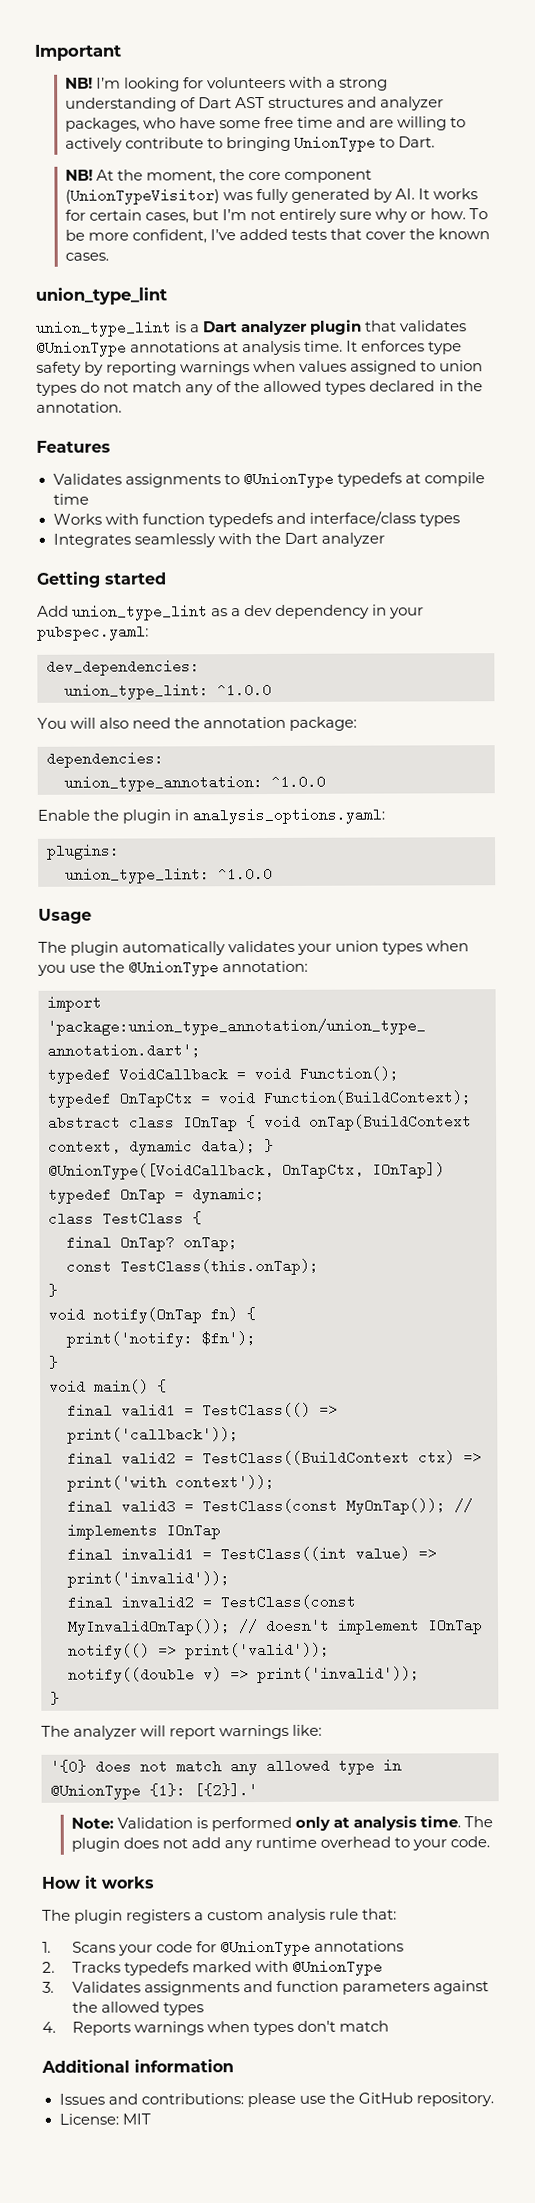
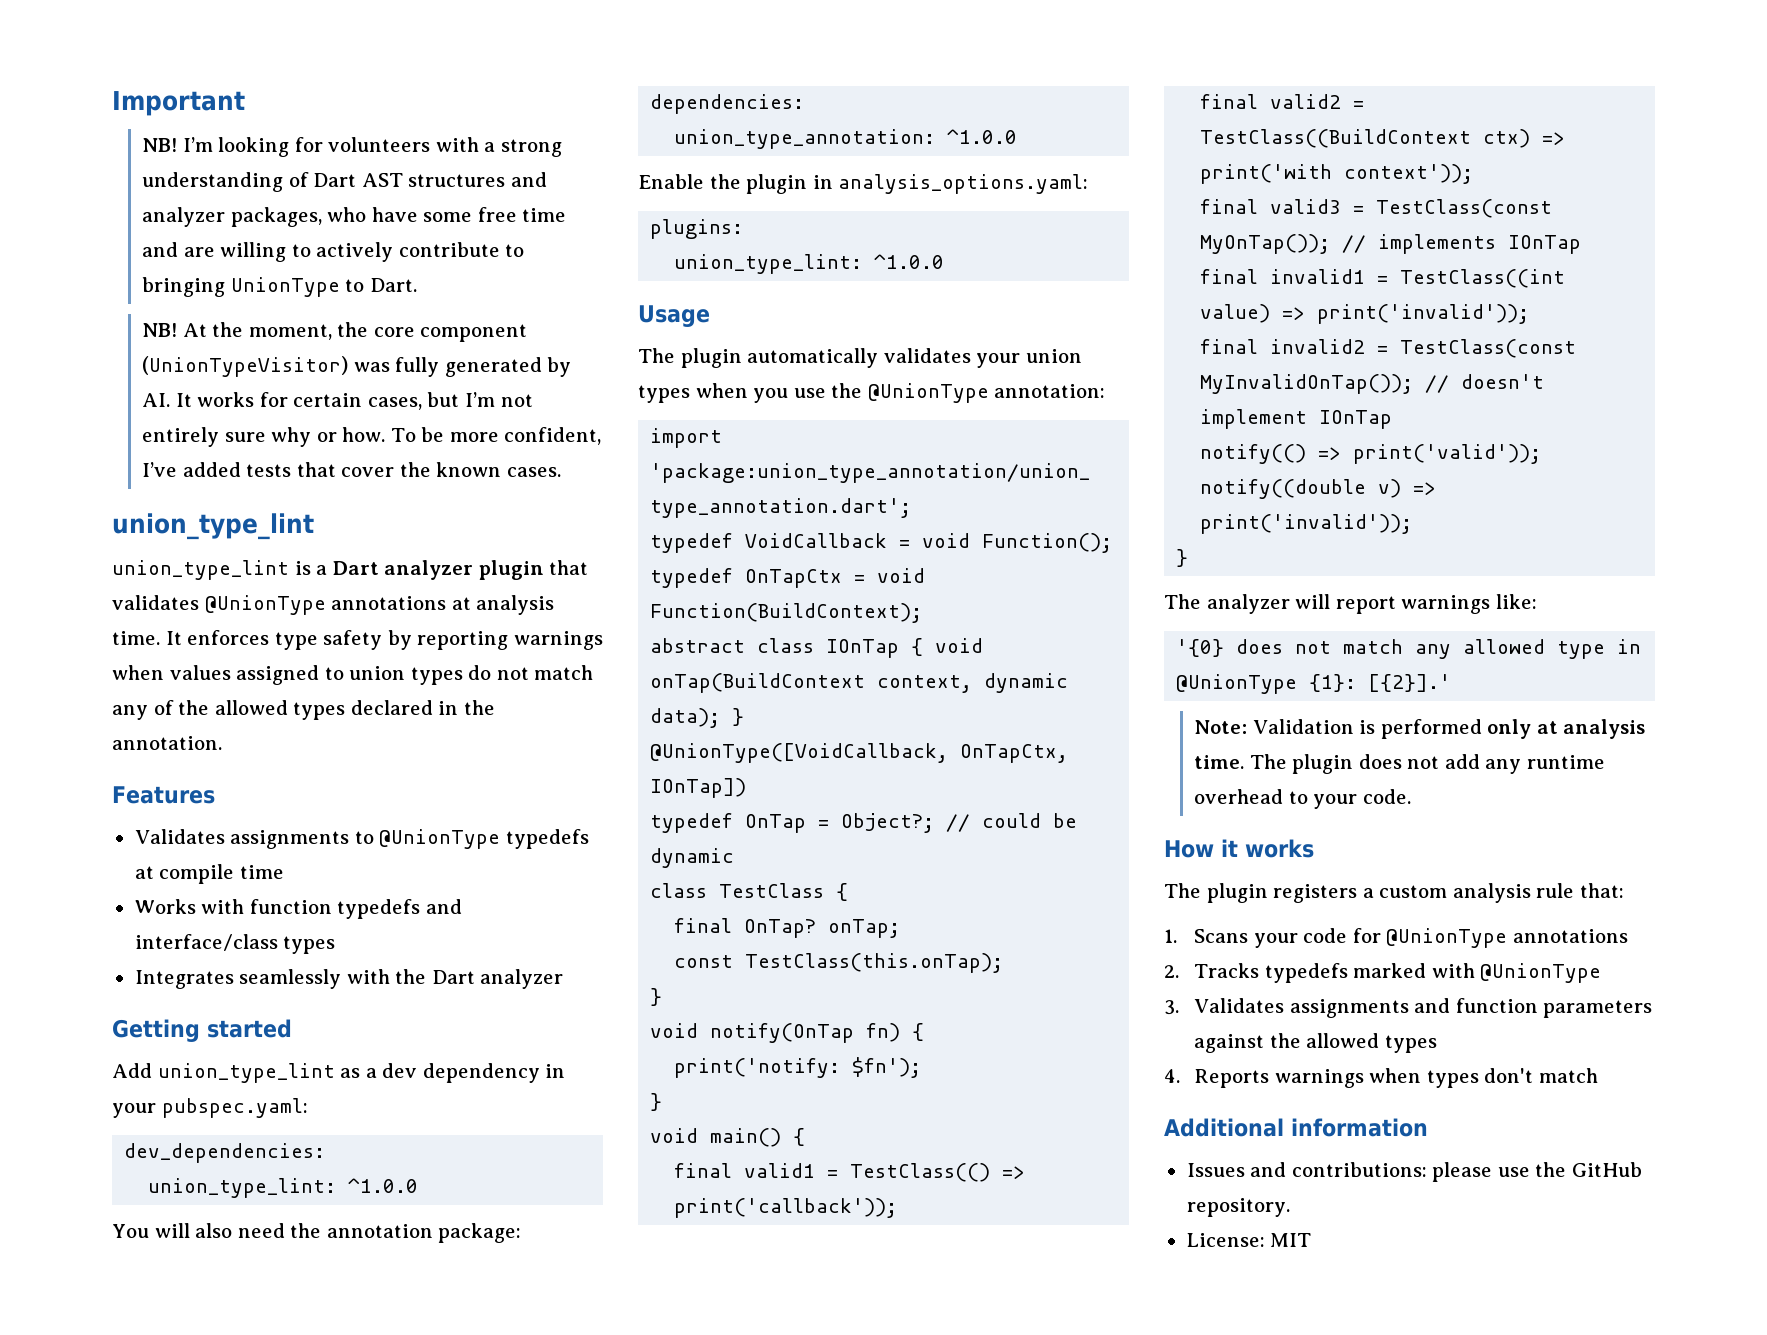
- typedef OnTap = dynamic;
+ typedef OnTap = Object?; // could be dynamic

